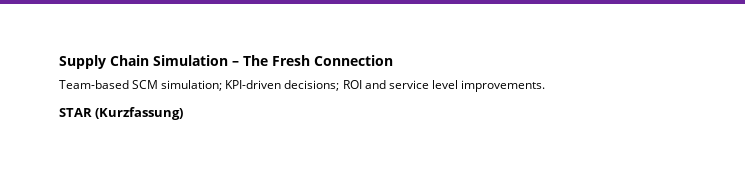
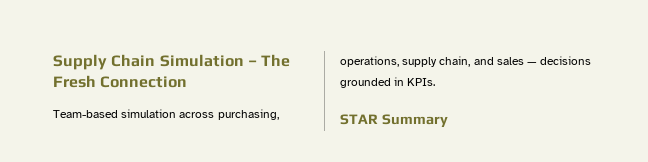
- Team-based SCM simulation; KPI-driven decisions; ROI and service level improvements.
+ Team-based simulation across purchasing, operations, supply chain, and sales — decisions grounded in KPIs.
- STAR (Kurzfassung)
+ STAR Summary

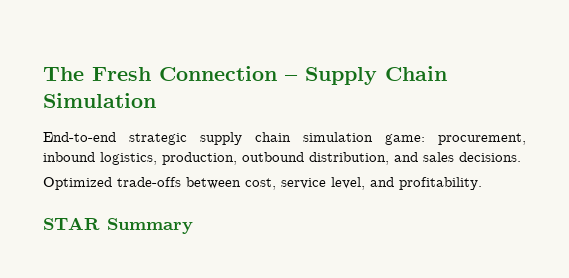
- Supply Chain Simulation – The Fresh Connection
- Team-based simulation across purchasing, operations, supply chain, and sales — decisions grounded in KPIs.
+ The Fresh Connection – Supply Chain Simulation
+ End-to-end strategic supply chain simulation game: procurement, inbound logistics, production, outbound distribution, and sales decisions.
+ Optimized trade-offs between cost, service level, and profitability.

